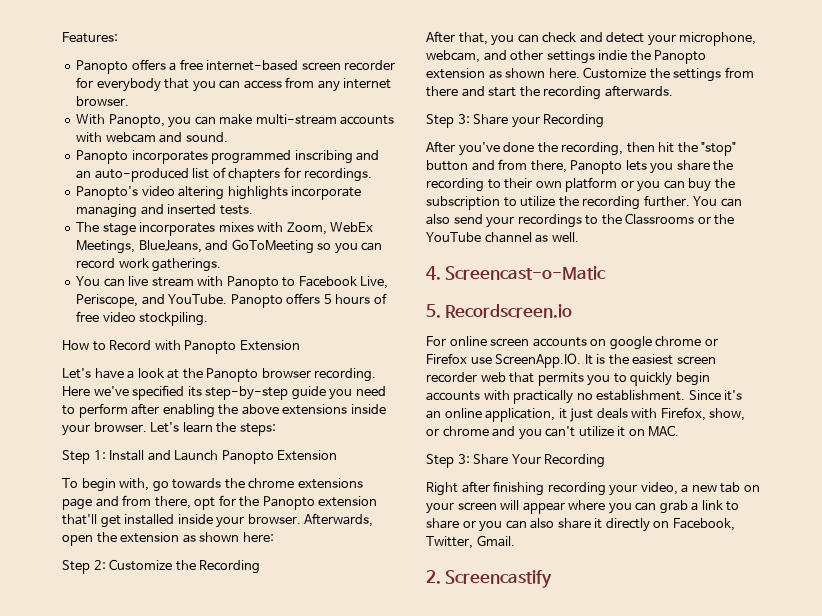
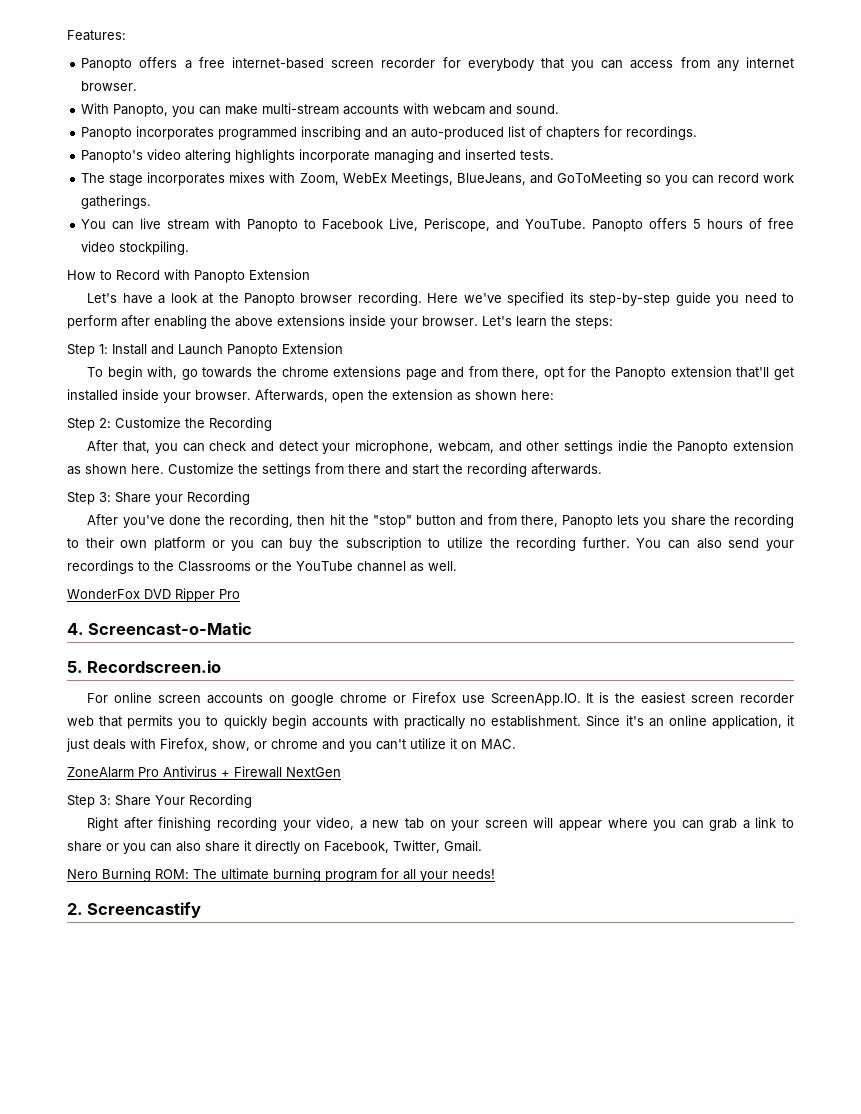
+ WonderFox DVD Ripper Pro
+ ZoneAlarm Pro Antivirus + Firewall NextGen
+ Nero Burning ROM: The ultimate burning program for all your needs!

